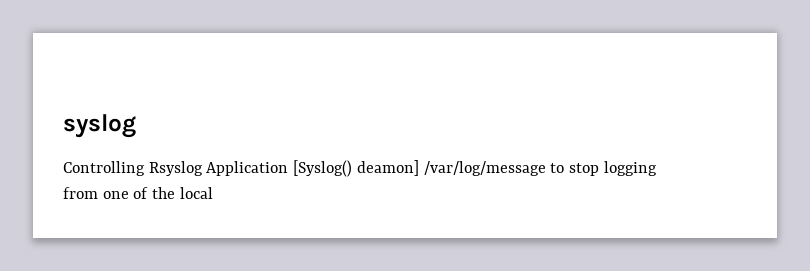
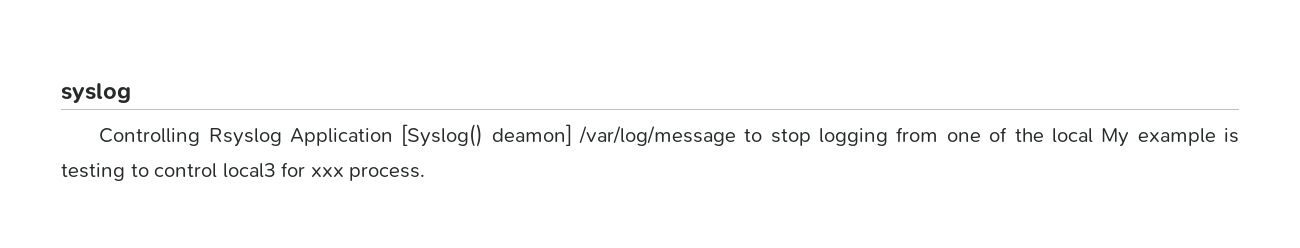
- Controlling Rsyslog Application [Syslog() deamon] /var/log/message to stop logging from one of the local
+ Controlling Rsyslog Application [Syslog() deamon] /var/log/message to stop logging from one of the local My example is testing to control local3 for xxx process.

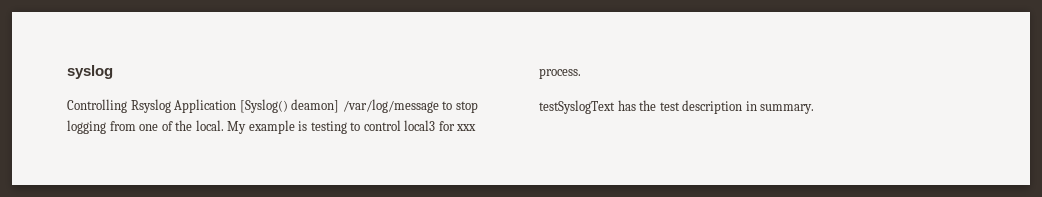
- Controlling Rsyslog Application [Syslog() deamon] /var/log/message to stop logging from one of the local My example is testing to control local3 for xxx process.
+ Controlling Rsyslog Application [Syslog() deamon] /var/log/message to stop logging from one of the local. My example is testing to control local3 for xxx process.
+ testSyslogText has the test description in summary.

